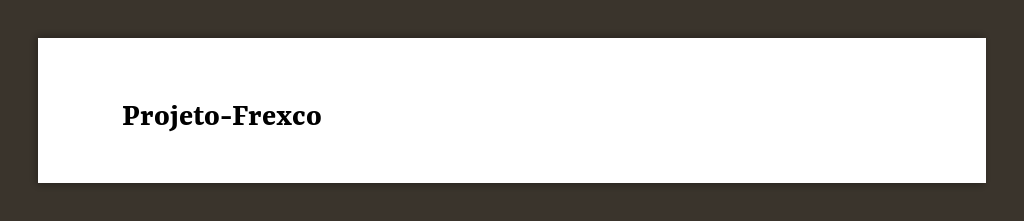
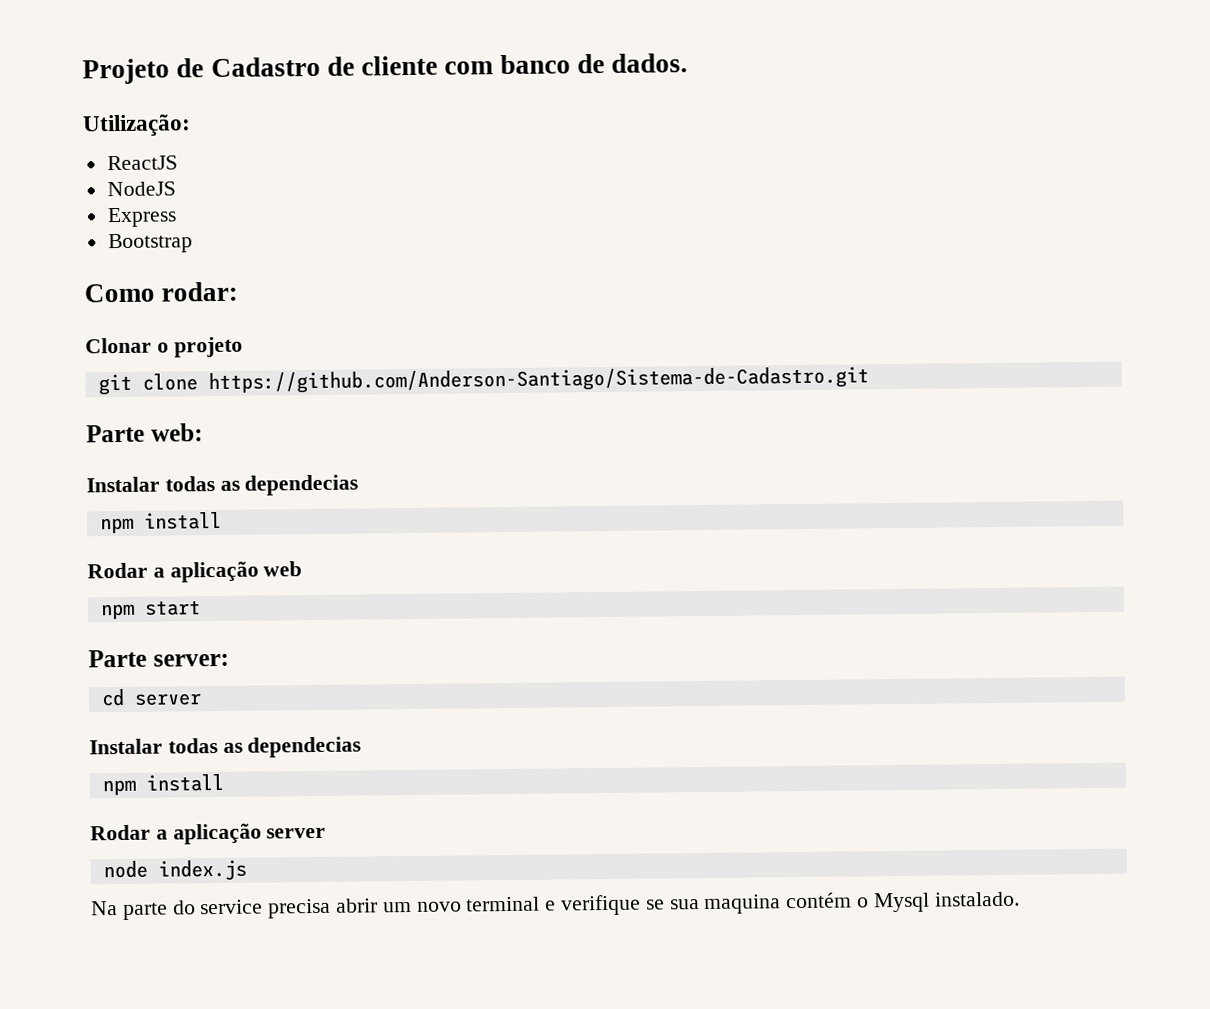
- Projeto-Frexco
+ Projeto de Cadastro de cliente com banco de dados.
+ Utilização:
+ ReactJS
+ NodeJS
+ Express
+ Bootstrap
+ Como rodar:
+ Clonar o projeto
+ git clone https://github.com/Anderson-Santiago/Sistema-de-Cadastro.git
+ Parte web:
+ Instalar todas as dependecias
+ npm install
+ Rodar a aplicação web
+ npm start
+ Parte server:
+ cd server
+ Instalar todas as dependecias
+ npm install
+ Rodar a aplicação server
+ node index.js
+ Na parte do service precisa abrir um novo terminal e verifique se sua maquina contém o Mysql instalado.

